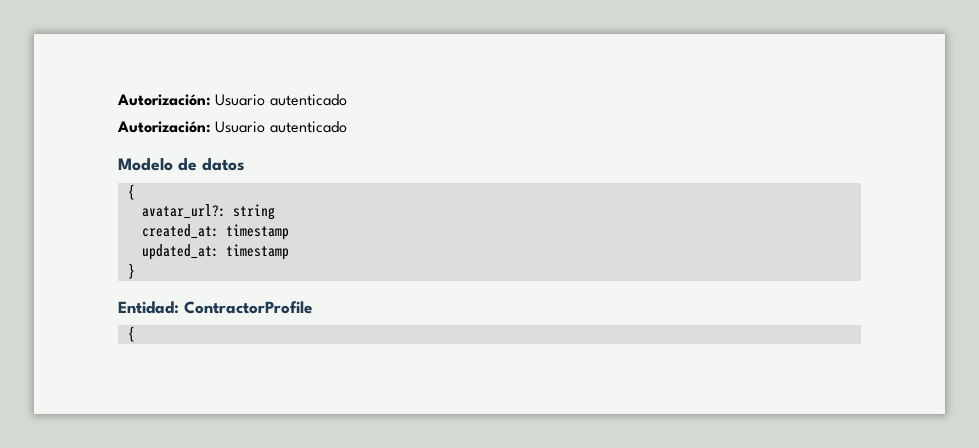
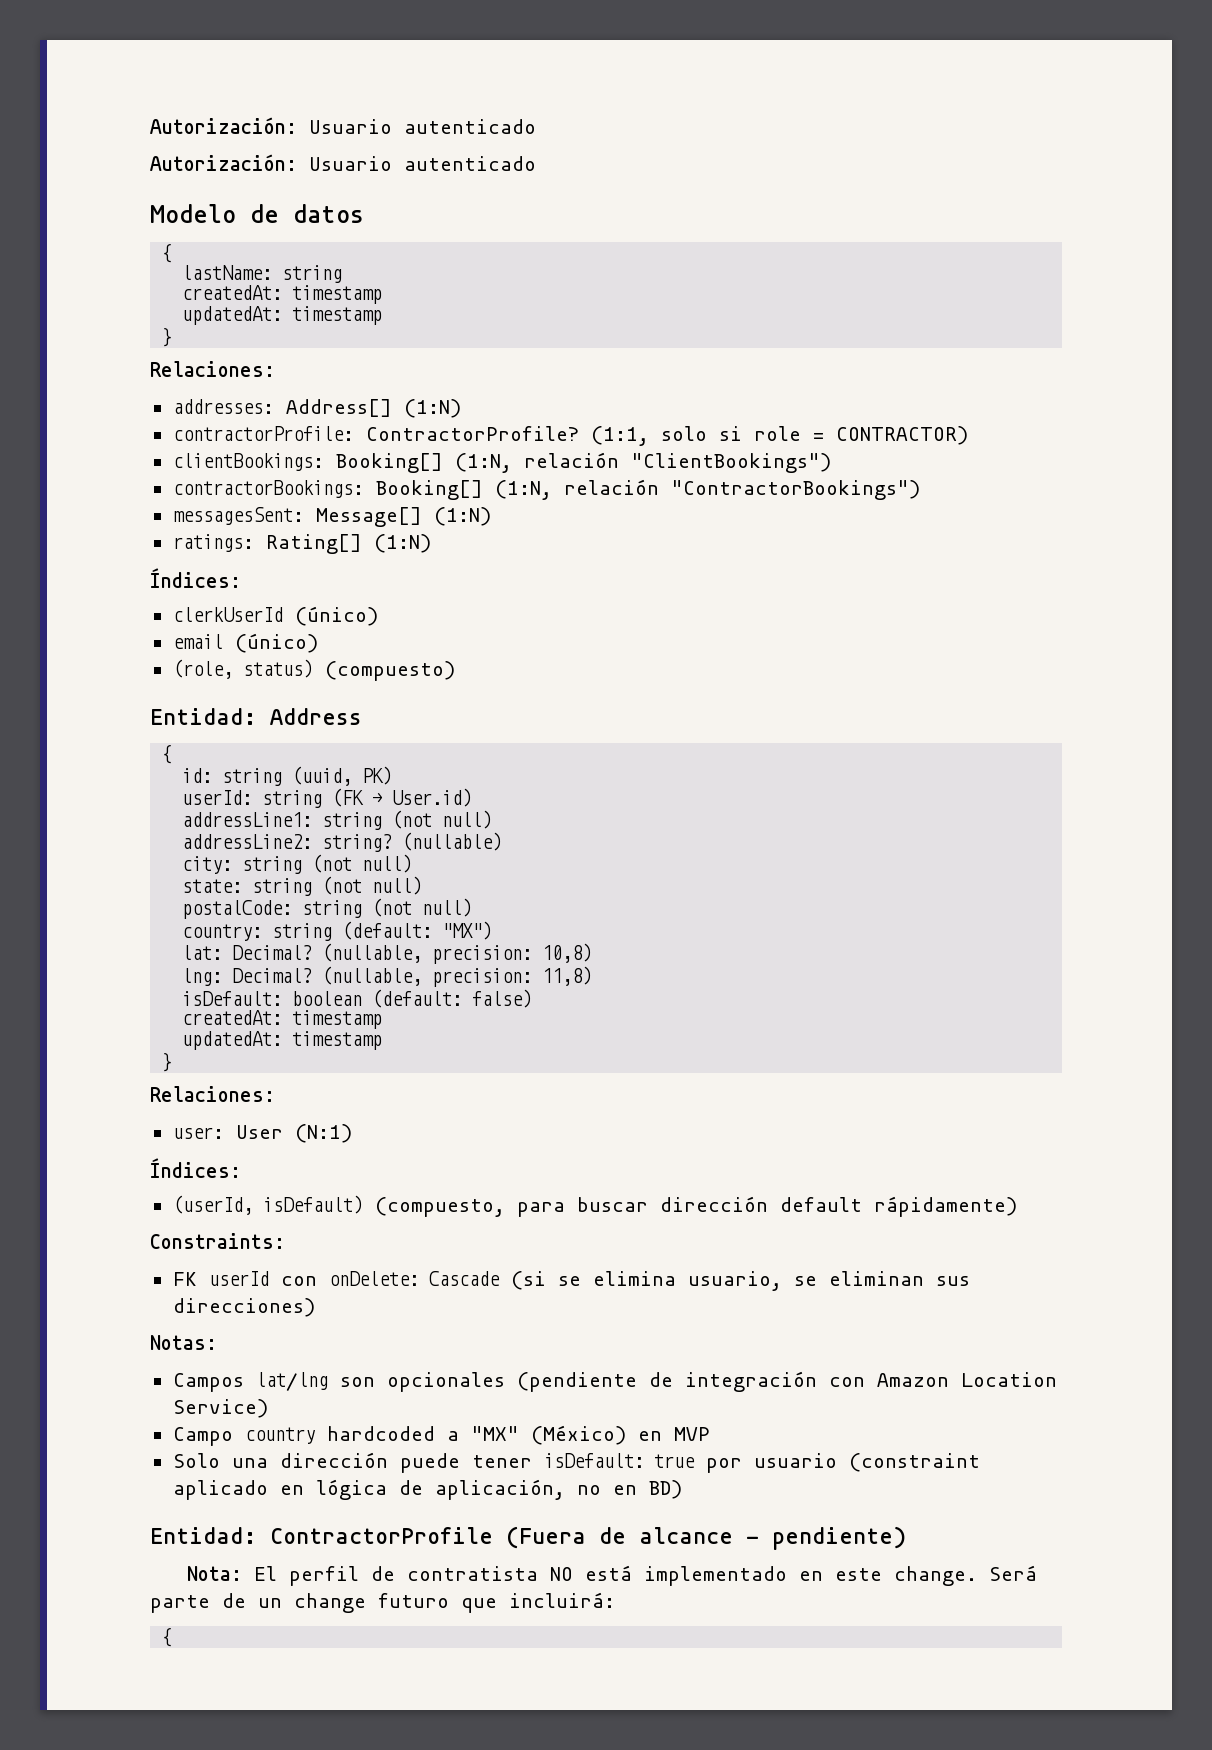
- avatar_url?: string
- created_at: timestamp
- updated_at: timestamp
+ lastName: string
+ createdAt: timestamp
+ updatedAt: timestamp
  }
- Entidad: ContractorProfile
+ Relaciones:
+ addresses: Address[] (1:N)
+ contractorProfile: ContractorProfile? (1:1, solo si role = CONTRACTOR)
+ clientBookings: Booking[] (1:N, relación "ClientBookings")
+ contractorBookings: Booking[] (1:N, relación "ContractorBookings")
+ messagesSent: Message[] (1:N)
+ ratings: Rating[] (1:N)
+ Índices:
+ clerkUserId (único)
+ email (único)
+ (role, status) (compuesto)
+ Entidad: Address
+ {
+ id: string (uuid, PK)
+ userId: string (FK → User.id)
+ addressLine1: string (not null)
+ addressLine2: string? (nullable)
+ city: string (not null)
+ state: string (not null)
+ postalCode: string (not null)
+ country: string (default: "MX")
+ lat: Decimal? (nullable, precision: 10,8)
+ lng: Decimal? (nullable, precision: 11,8)
+ isDefault: boolean (default: false)
+ createdAt: timestamp
+ updatedAt: timestamp
+ }
+ Relaciones:
+ user: User (N:1)
+ Índices:
+ (userId, isDefault) (compuesto, para buscar dirección default rápidamente)
+ Constraints:
+ FK userId con onDelete: Cascade (si se elimina usuario, se eliminan sus direcciones)
+ Notas:
+ Campos lat/lng son opcionales (pendiente de integración con Amazon Location Service)
+ Campo country hardcoded a "MX" (México) en MVP
+ Solo una dirección puede tener isDefault: true por usuario (constraint aplicado en lógica de aplicación, no en BD)
+ Entidad: ContractorProfile (Fuera de alcance - pendiente)
+ Nota: El perfil de contratista NO está implementado en este change. Será parte de un change futuro que incluirá:

